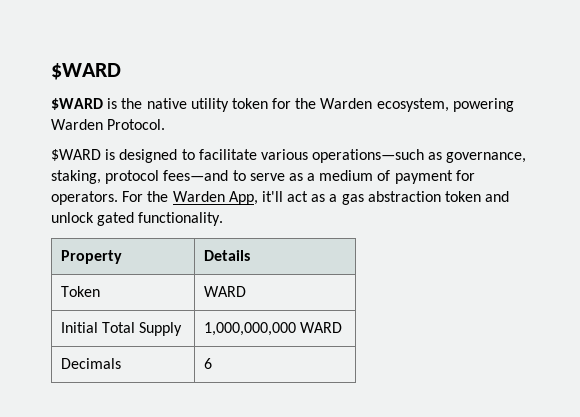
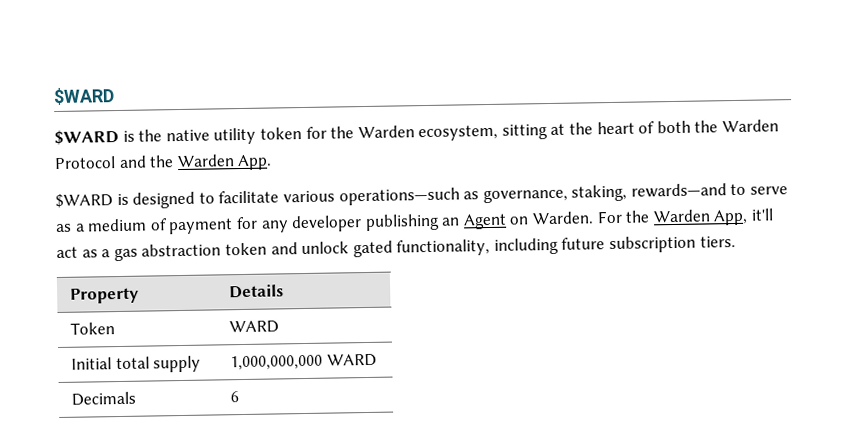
- $WARD is the native utility token for the Warden ecosystem, powering Warden Protocol.
+ $WARD is the native utility token for the Warden ecosystem, sitting at the heart of both the Warden Protocol and the Warden App.
- $WARD is designed to facilitate various operations—such as governance, staking, protocol fees—and to serve as a medium of payment for operators.
+ $WARD is designed to facilitate various operations—such as governance, staking, rewards—and to serve as a medium of payment for any developer publishing an Agent on Warden.
- For the Warden App, it'll act as a gas abstraction token and unlock gated functionality.
+ For the Warden App, it'll act as a gas abstraction token and unlock gated functionality, including future subscription tiers.
- Initial Total Supply | 1,000,000,000 WARD
+ Initial total supply | 1,000,000,000 WARD

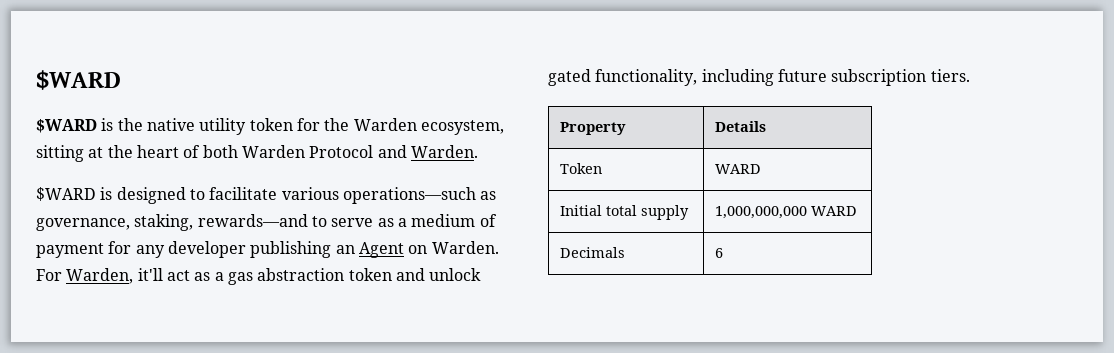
- $WARD is the native utility token for the Warden ecosystem, sitting at the heart of both the Warden Protocol and the Warden App.
+ $WARD is the native utility token for the Warden ecosystem, sitting at the heart of both Warden Protocol and Warden.
- For the Warden App, it'll act as a gas abstraction token and unlock gated functionality, including future subscription tiers.
+ For Warden, it'll act as a gas abstraction token and unlock gated functionality, including future subscription tiers.

